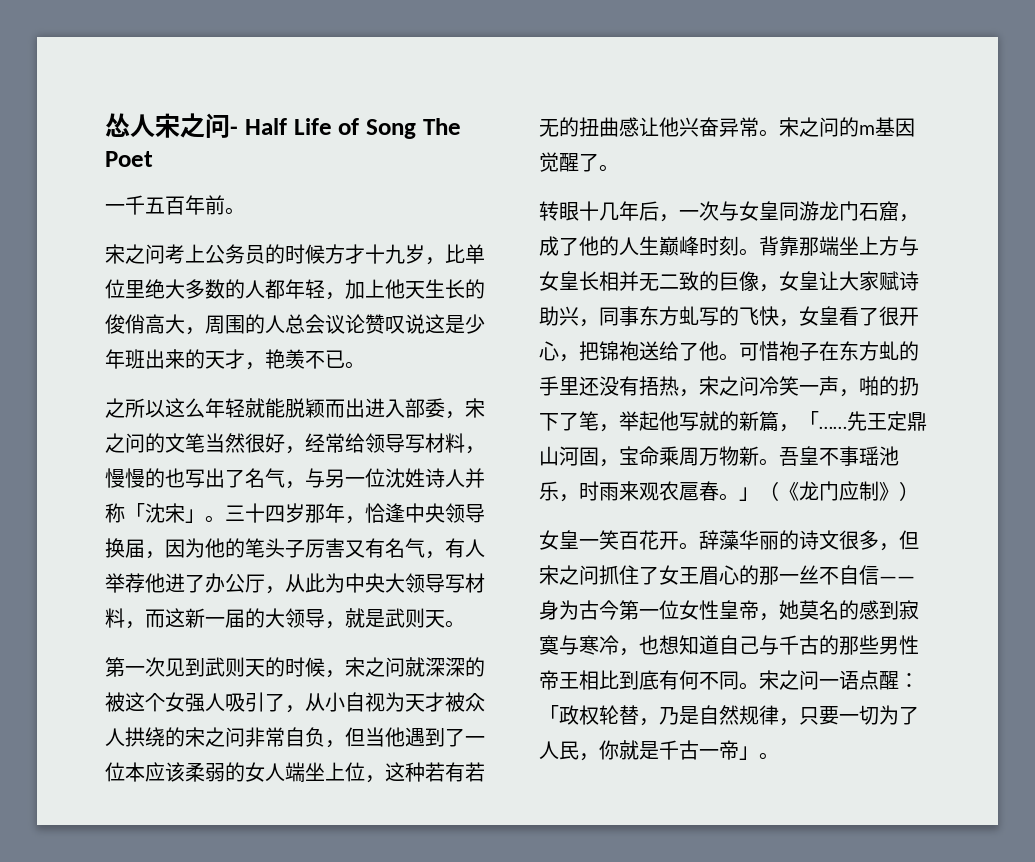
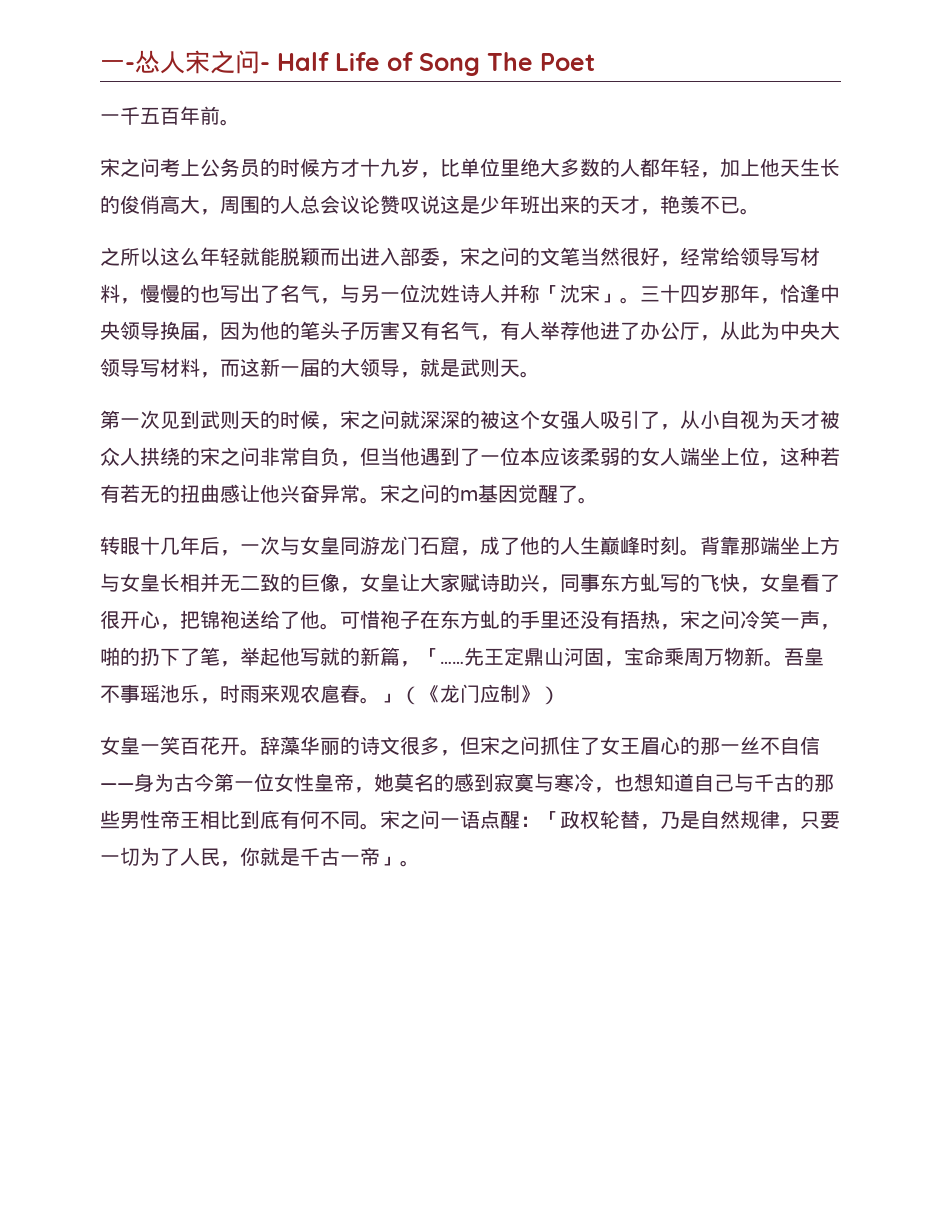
- 怂人宋之问- Half Life of Song The Poet
+ 一-怂人宋之问- Half Life of Song The Poet

